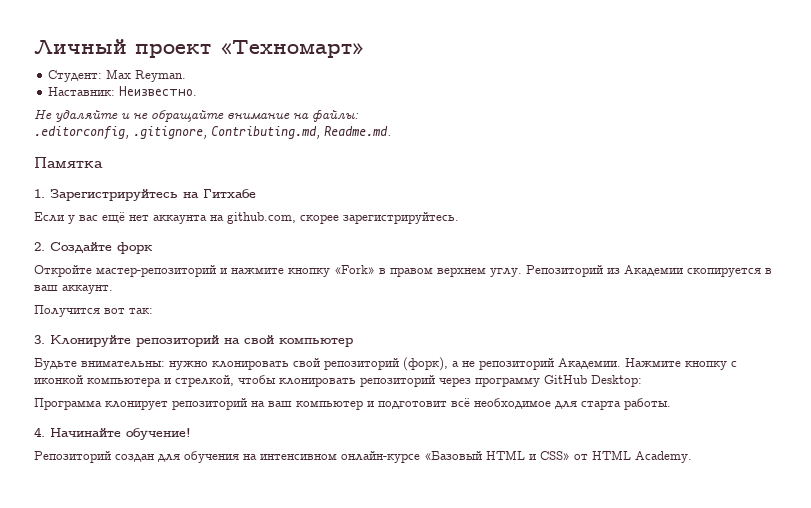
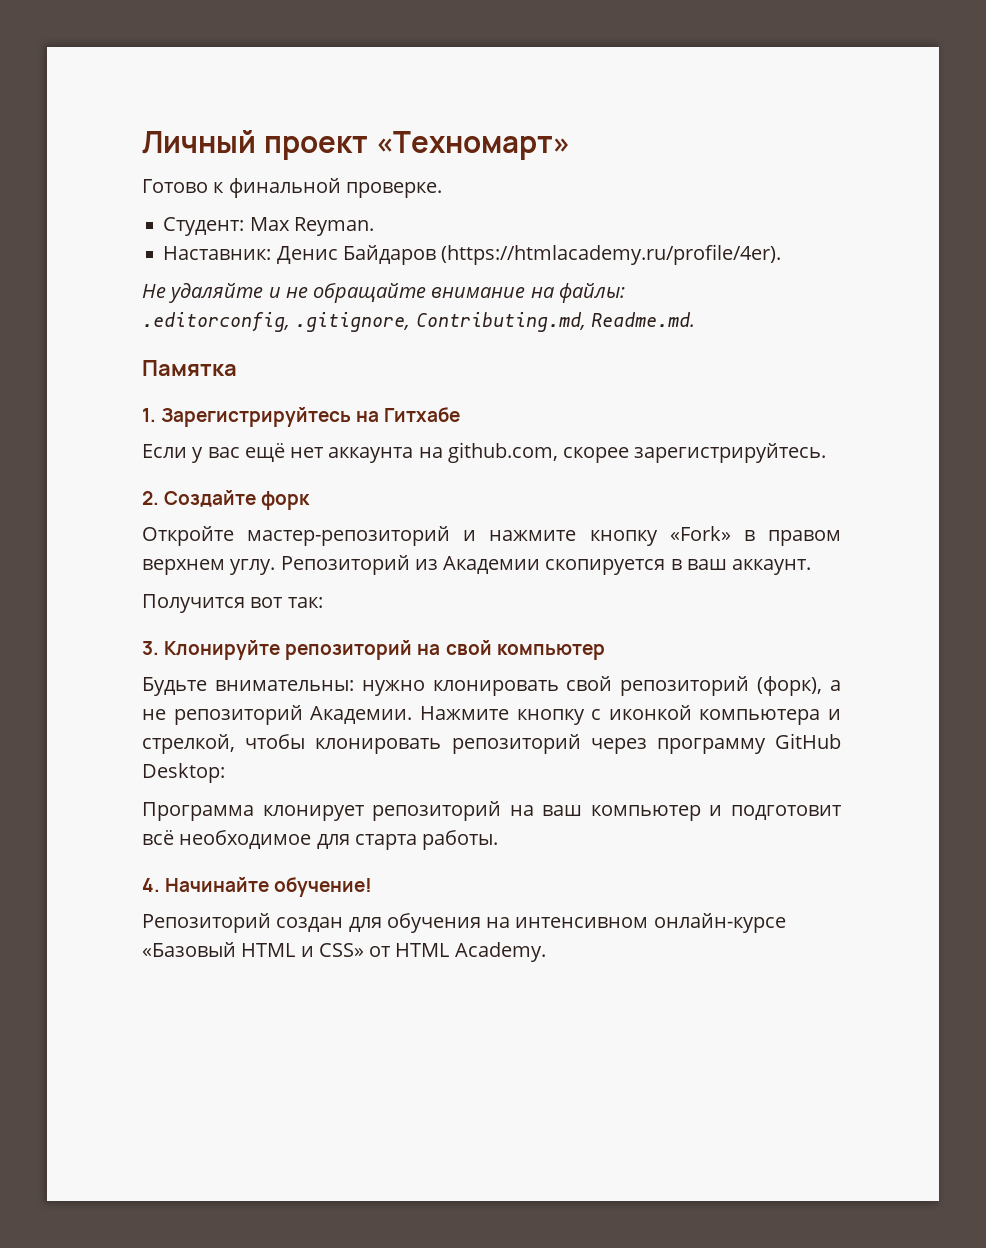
+ Готово к финальной проверке.
- Наставник: Неизвестно.
+ Наставник: Денис Байдаров (https://htmlacademy.ru/profile/4er).

